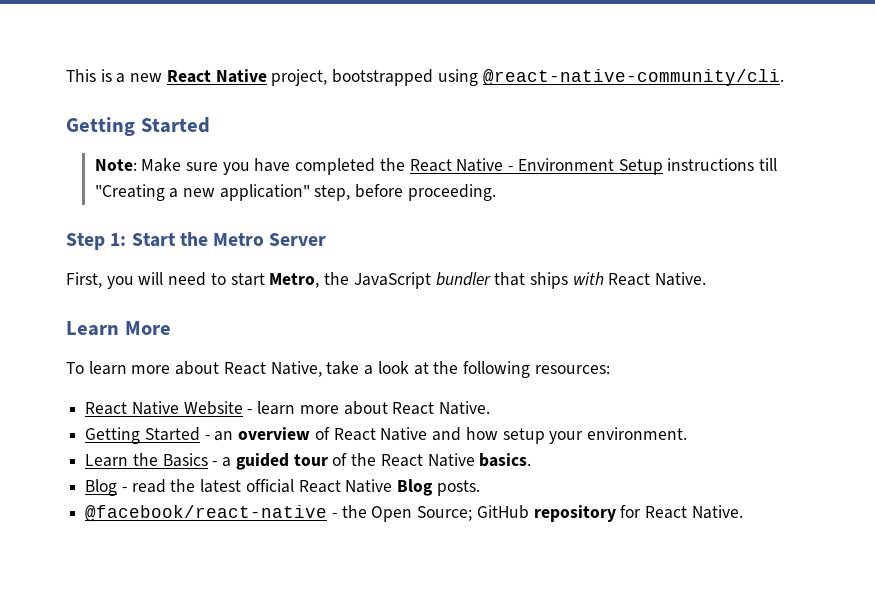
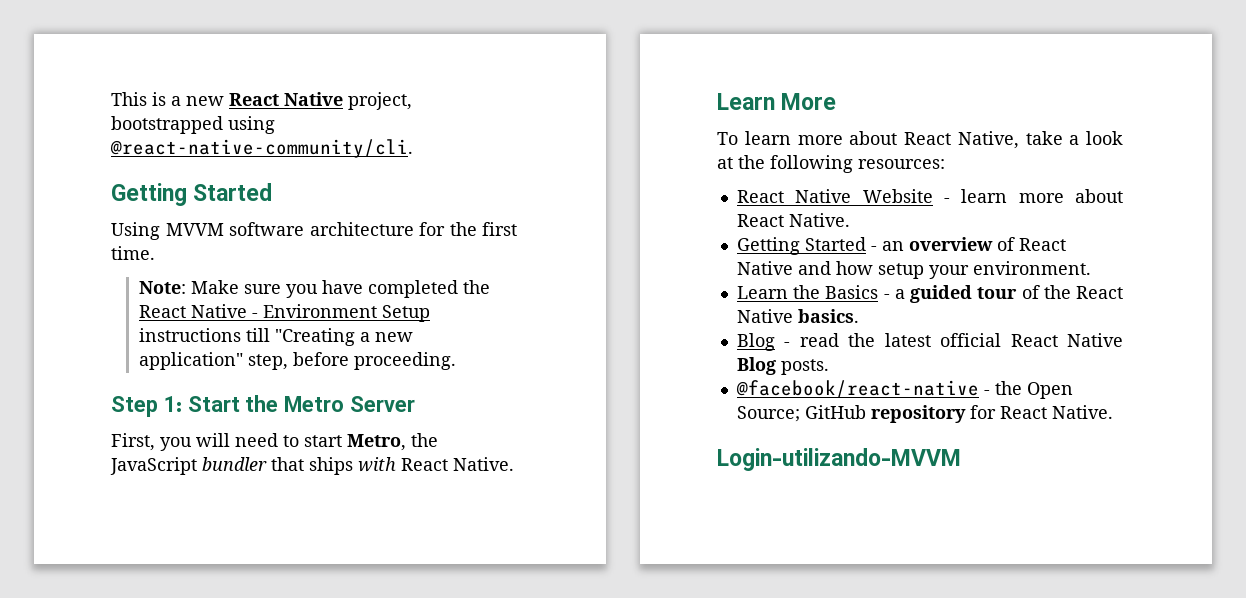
+ Using MVVM software architecture for the first time.
+ Login-utilizando-MVVM

